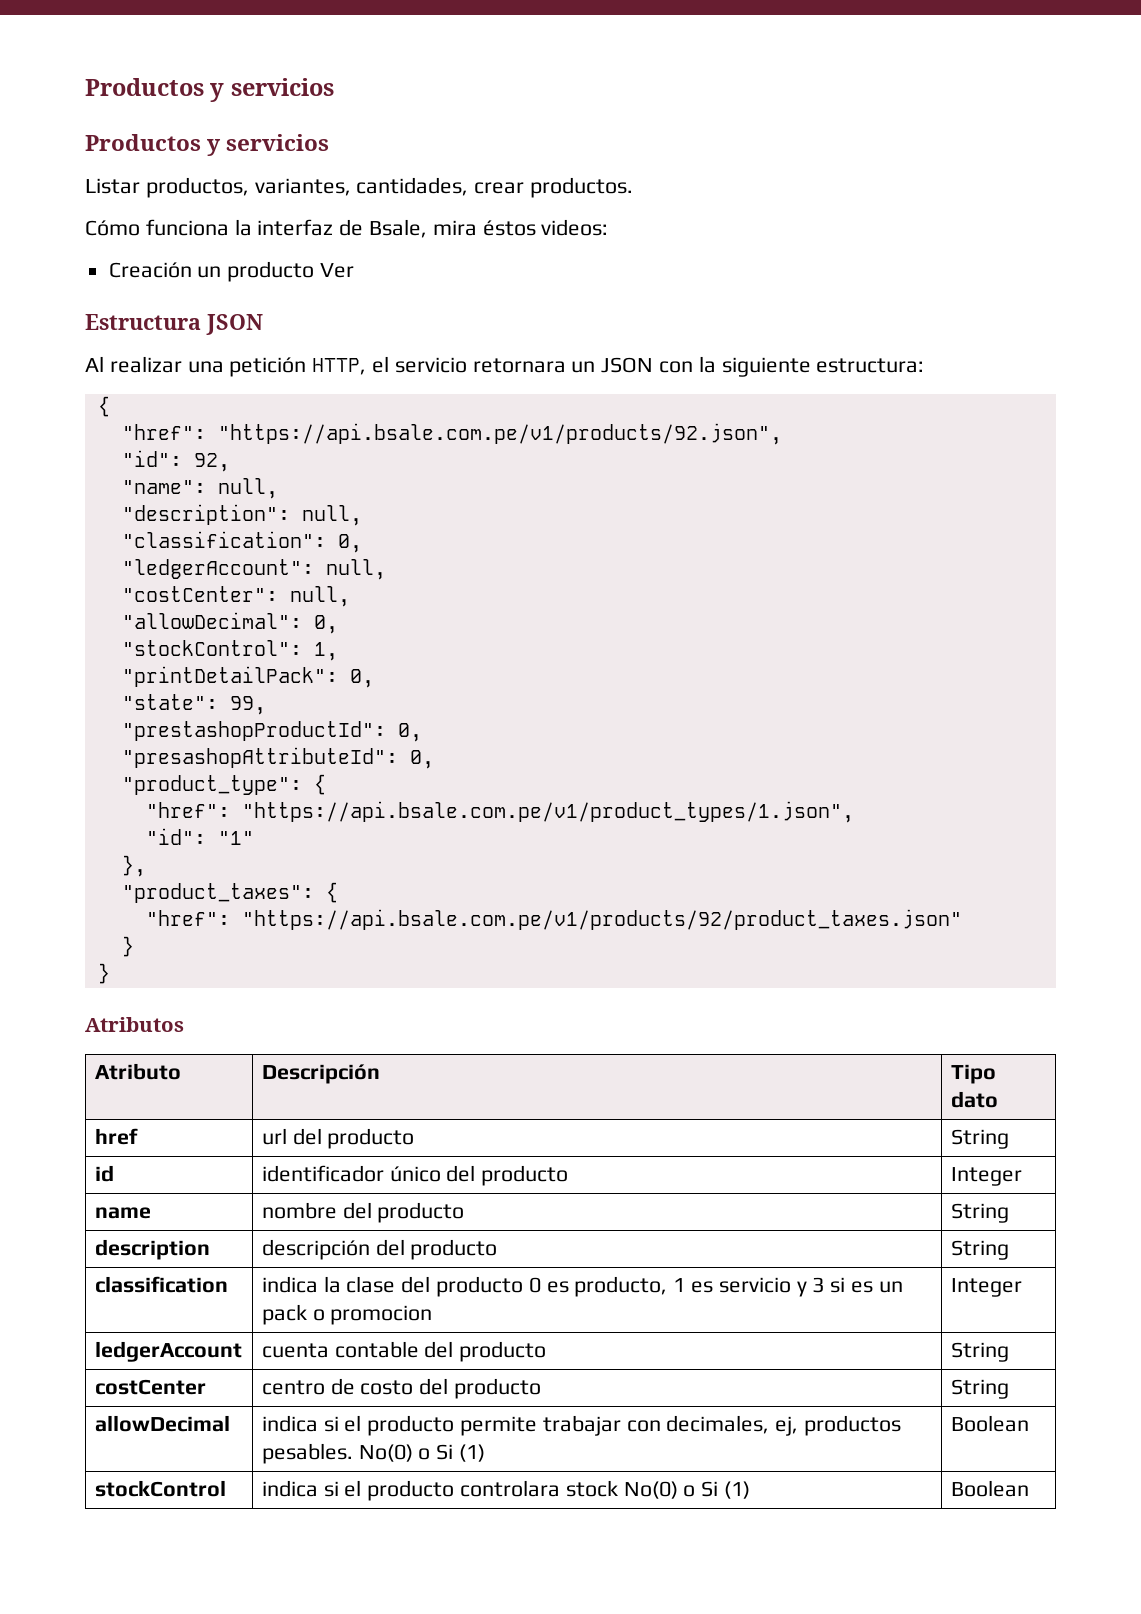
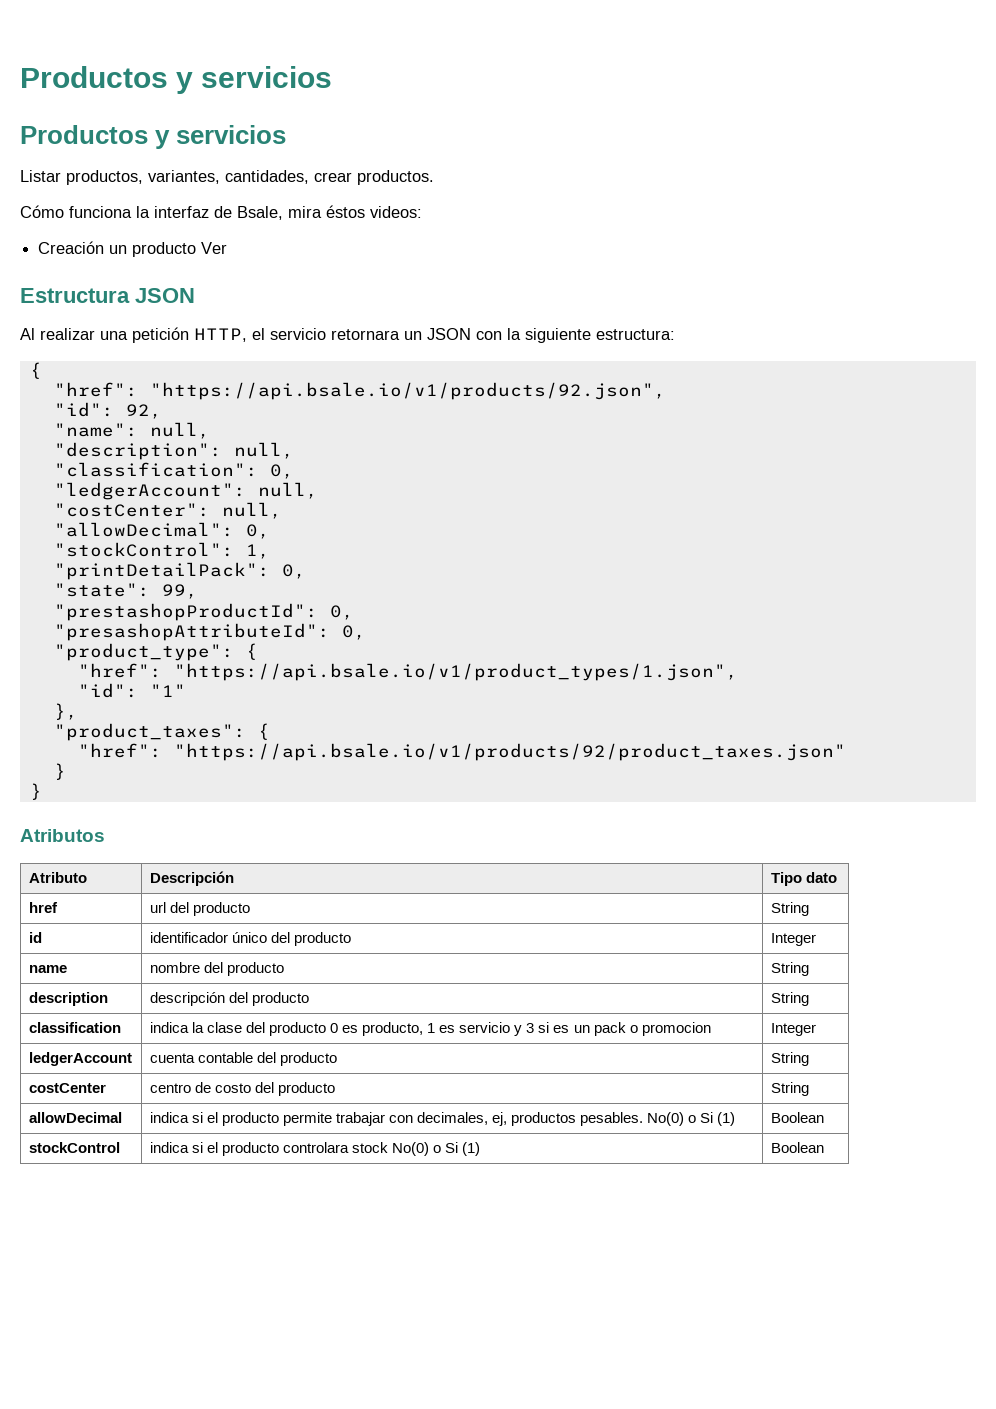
- "href": "https://api.bsale.com.pe/v1/products/92.json",
+ "href": "https://api.bsale.io/v1/products/92.json",
- "href": "https://api.bsale.com.pe/v1/product_types/1.json",
+ "href": "https://api.bsale.io/v1/product_types/1.json",
- "href": "https://api.bsale.com.pe/v1/products/92/product_taxes.json"
+ "href": "https://api.bsale.io/v1/products/92/product_taxes.json"

